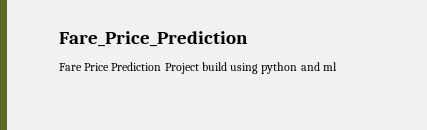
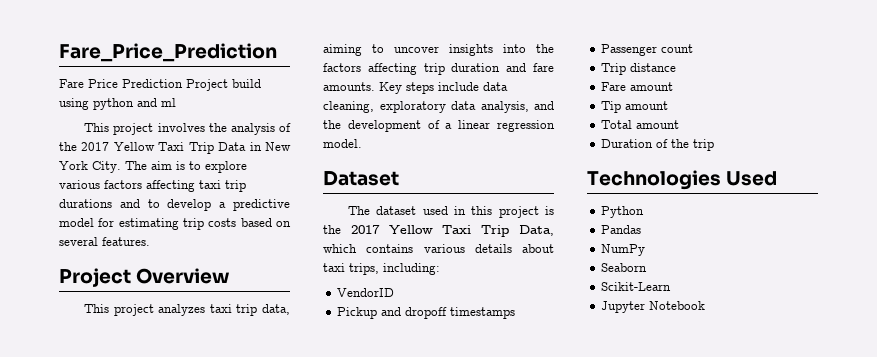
+ This project involves the analysis of the 2017 Yellow Taxi Trip Data in New York City. The aim is to explore various factors affecting taxi trip durations and to develop a predictive model for estimating trip costs based on several features.
+ Project Overview
+ This project analyzes taxi trip data, aiming to uncover insights into the factors affecting trip duration and fare amounts. Key steps include data cleaning, exploratory data analysis, and the development of a linear regression model.
+ Dataset
+ The dataset used in this project is the 2017 Yellow Taxi Trip Data, which contains various details about taxi trips, including:
+ VendorID
+ Pickup and dropoff timestamps
+ Passenger count
+ Trip distance
+ Fare amount
+ Tip amount
+ Total amount
+ Duration of the trip
+ Technologies Used
+ Python
+ Pandas
+ NumPy
+ Seaborn
+ Scikit-Learn
+ Jupyter Notebook

